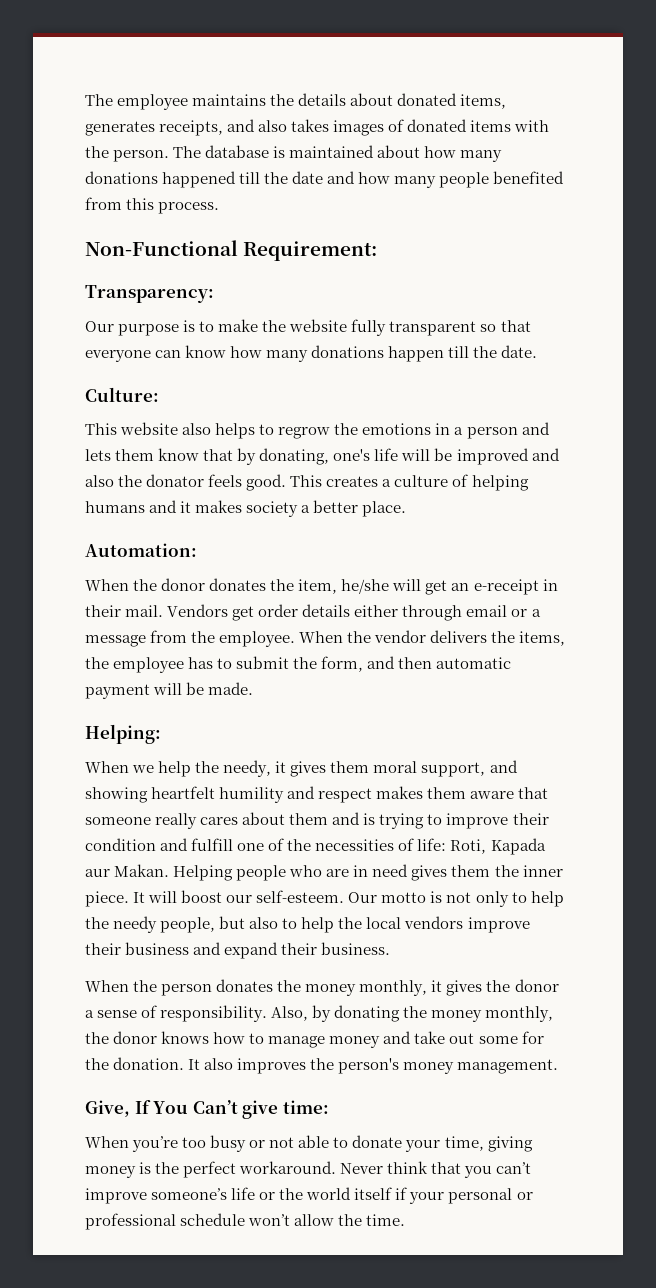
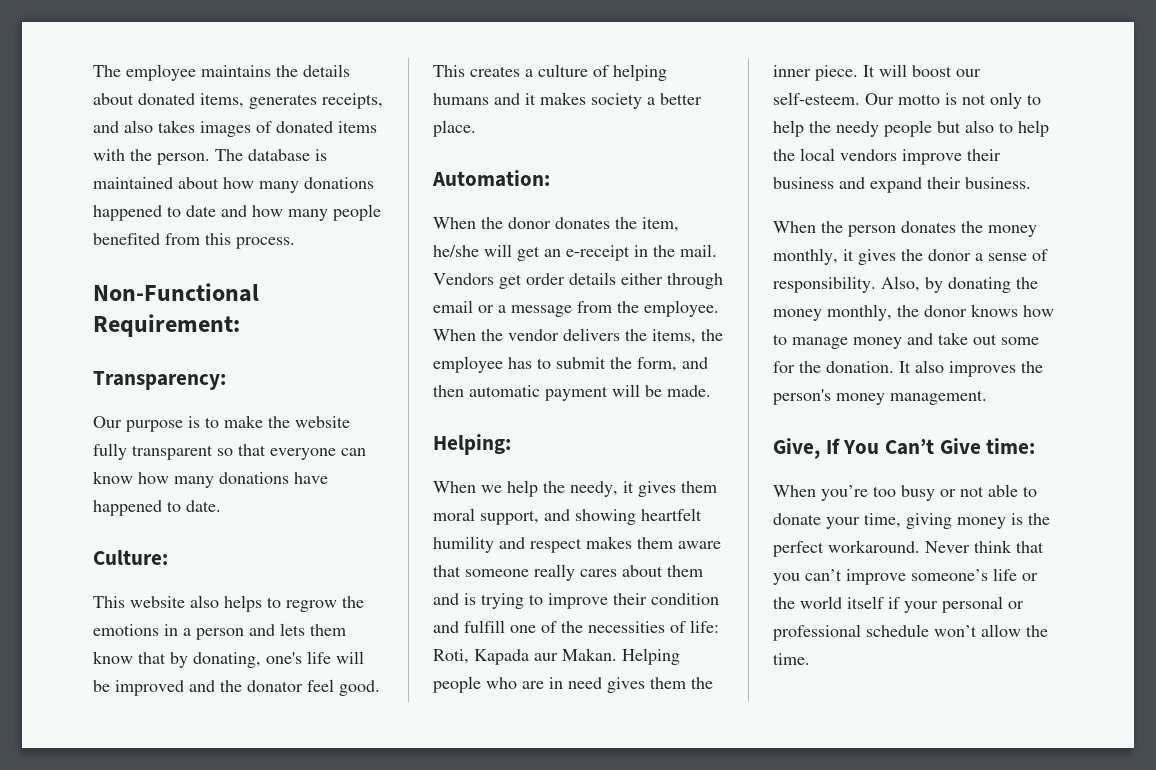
- The database is maintained about how many donations happened till the date and how many people benefited from this process.
+ The database is maintained about how many donations happened to date and how many people benefited from this process.
- Our purpose is to make the website fully transparent so that everyone can know how many donations happen till the date.
+ Our purpose is to make the website fully transparent so that everyone can know how many donations have happened to date.
- This website also helps to regrow the emotions in a person and lets them know that by donating, one's life will be improved and also the donator feels good.
+ This website also helps to regrow the emotions in a person and lets them know that by donating, one's life will be improved and the donator feel good.
- When the donor donates the item, he/she will get an e-receipt in their mail.
+ When the donor donates the item, he/she will get an e-receipt in the mail.
- Our motto is not only to help the needy people, but also to help the local vendors improve their business and expand their business.
+ Our motto is not only to help the needy people but also to help the local vendors improve their business and expand their business.
- Give, If You Can’t give time:
+ Give, If You Can’t Give time:

